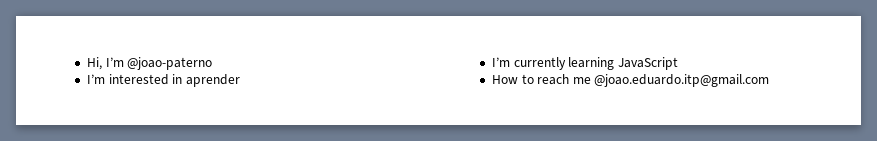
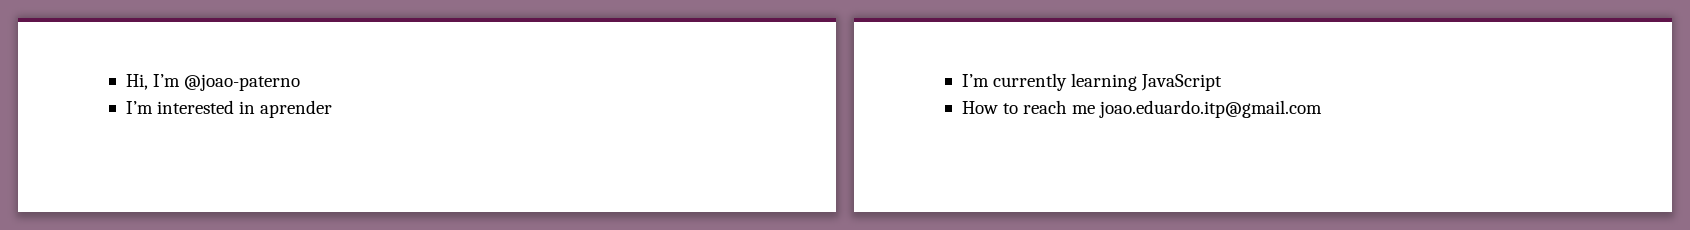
- How to reach me @joao.eduardo.itp@gmail.com
+ How to reach me joao.eduardo.itp@gmail.com

